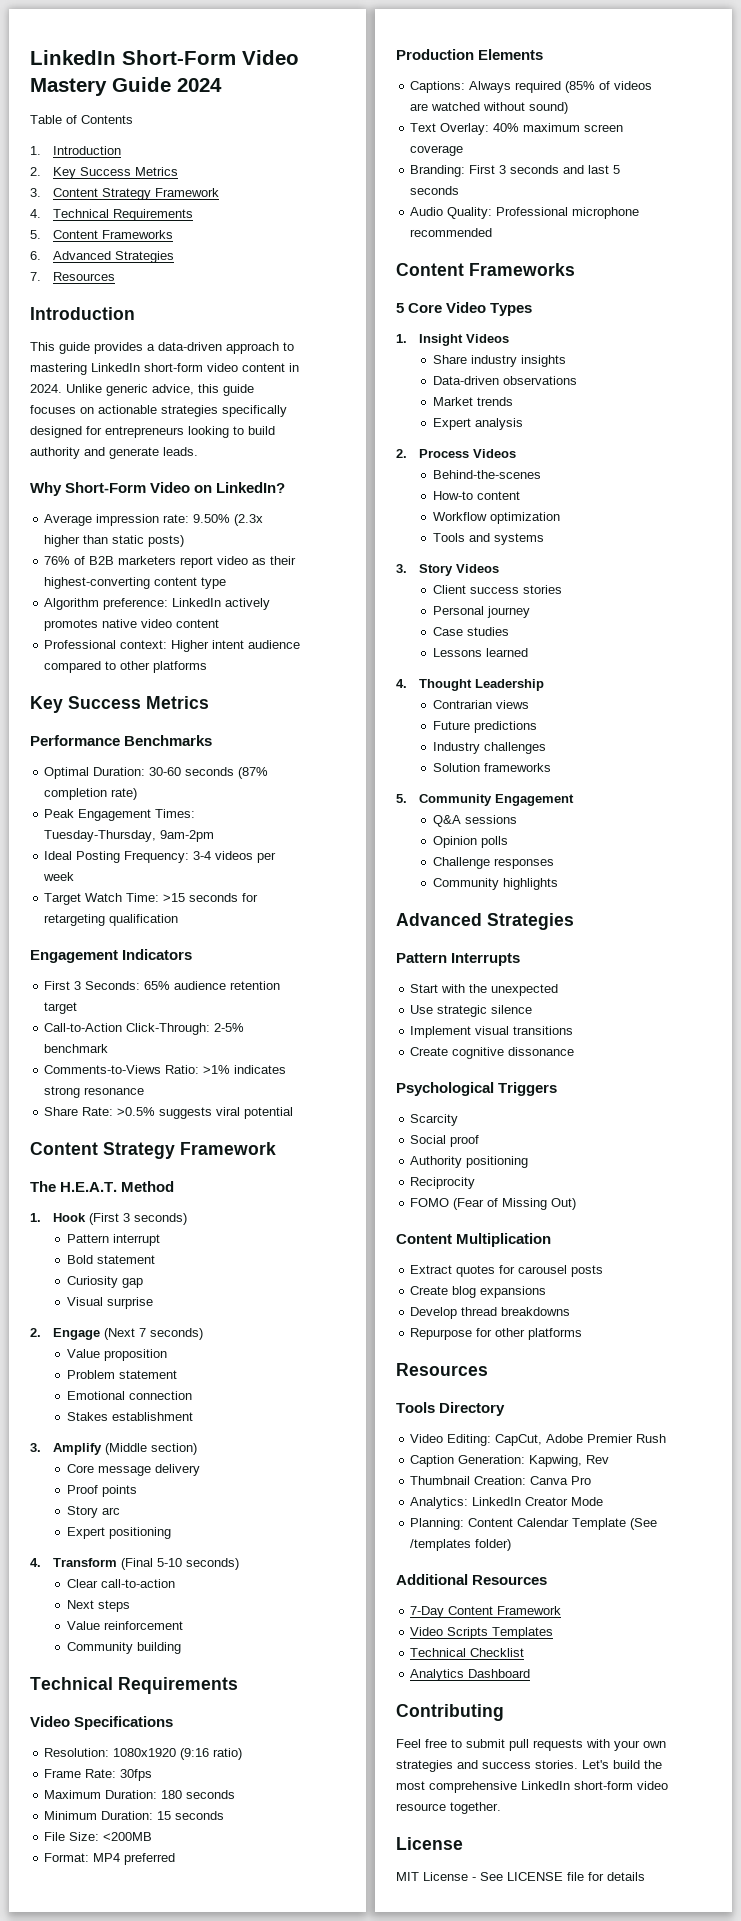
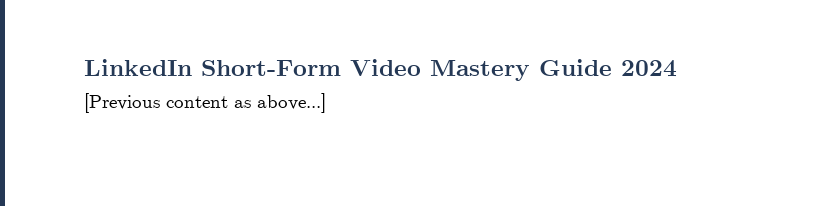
- Table of Contents
- 1. Introduction
- 2. Key Success Metrics
- 3. Content Strategy Framework
- 4. Technical Requirements
- 5. Content Frameworks
- 6. Advanced Strategies
- 7. Resources
- Introduction
- This guide provides a data-driven approach to mastering LinkedIn short-form video content in 2024. Unlike generic advice, this guide focuses on actionable strategies specifically designed for entrepreneurs looking to build authority and generate leads.
- Why Short-Form Video on LinkedIn?
- Average impression rate: 9.50% (2.3x higher than static posts)
- 76% of B2B marketers report video as their highest-converting content type
- Algorithm preference: LinkedIn actively promotes native video content
- Professional context: Higher intent audience compared to other platforms
- Key Success Metrics
- Performance Benchmarks
- Optimal Duration: 30-60 seconds (87% completion rate)
- Peak Engagement Times: Tuesday-Thursday, 9am-2pm
- Ideal Posting Frequency: 3-4 videos per week
- Target Watch Time: >15 seconds for retargeting qualification
- Engagement Indicators
- First 3 Seconds: 65% audience retention target
- Call-to-Action Click-Through: 2-5% benchmark
- Comments-to-Views Ratio: >1% indicates strong resonance
- Share Rate: >0.5% suggests viral potential
- Content Strategy Framework
- The H.E.A.T. Method
- 1. Hook (First 3 seconds)
- Pattern interrupt
- Bold statement
- Curiosity gap
- Visual surprise
- 2. Engage (Next 7 seconds)
- Value proposition
- Problem statement
- Emotional connection
- Stakes establishment
- 3. Amplify (Middle section)
- Core message delivery
- Proof points
- Story arc
- Expert positioning
- 4. Transform (Final 5-10 seconds)
- Clear call-to-action
- Next steps
- Value reinforcement
- Community building
- Technical Requirements
- Video Specifications
- Resolution: 1080x1920 (9:16 ratio)
- Frame Rate: 30fps
- Maximum Duration: 180 seconds
- Minimum Duration: 15 seconds
- File Size: <200MB
- Format: MP4 preferred
- Production Elements
- Captions: Always required (85% of videos are watched without sound)
- Text Overlay: 40% maximum screen coverage
- Branding: First 3 seconds and last 5 seconds
- Audio Quality: Professional microphone recommended
- Content Frameworks
- 5 Core Video Types
- 1. Insight Videos
- Share industry insights
- Data-driven observations
- Market trends
- Expert analysis
- 2. Process Videos
- Behind-the-scenes
- How-to content
- Workflow optimization
- Tools and systems
- 3. Story Videos
- Client success stories
- Personal journey
- Case studies
- Lessons learned
- 4. Thought Leadership
- Contrarian views
- Future predictions
- Industry challenges
- Solution frameworks
- 5. Community Engagement
- Q&A sessions
- Opinion polls
- Challenge responses
- Community highlights
- Advanced Strategies
- Pattern Interrupts
- Start with the unexpected
- Use strategic silence
- Implement visual transitions
- Create cognitive dissonance
- Psychological Triggers
- Scarcity
- Social proof
- Authority positioning
- Reciprocity
- FOMO (Fear of Missing Out)
- Content Multiplication
- Extract quotes for carousel posts
- Create blog expansions
- Develop thread breakdowns
- Repurpose for other platforms
- Resources
- Tools Directory
- Video Editing: CapCut, Adobe Premier Rush
- Caption Generation: Kapwing, Rev
- Thumbnail Creation: Canva Pro
- Analytics: LinkedIn Creator Mode
- Planning: Content Calendar Template (See /templates folder)
- Additional Resources
- 7-Day Content Framework
- Video Scripts Templates
- Technical Checklist
- Analytics Dashboard
- Contributing
- Feel free to submit pull requests with your own strategies and success stories. Let's build the most comprehensive LinkedIn short-form video resource together.
- License
- MIT License - See LICENSE file for details
+ [Previous content as above...]

